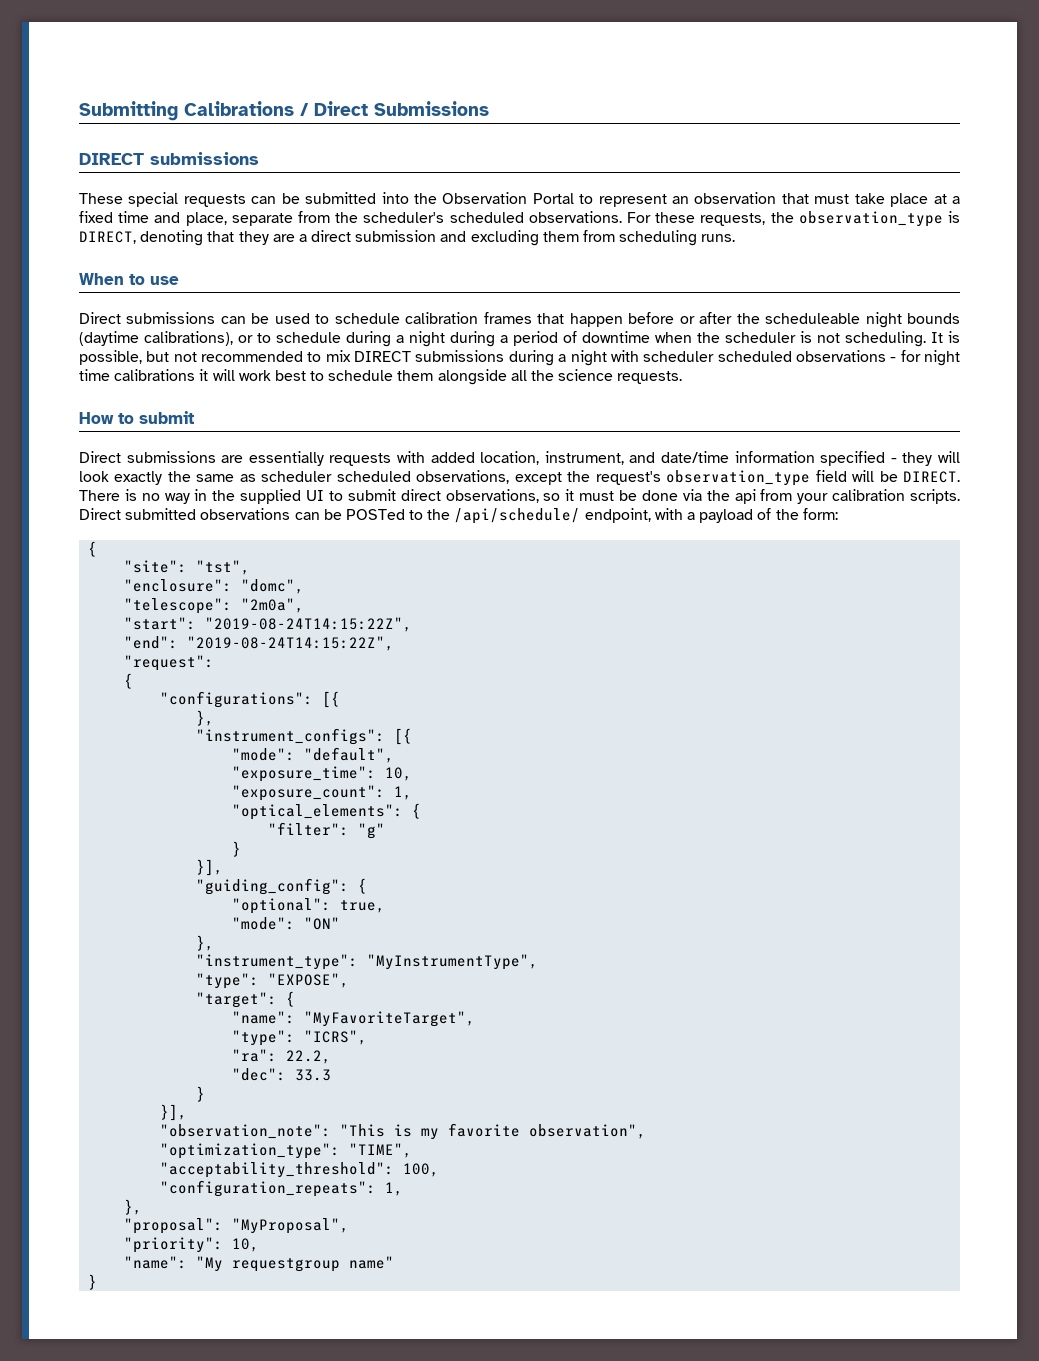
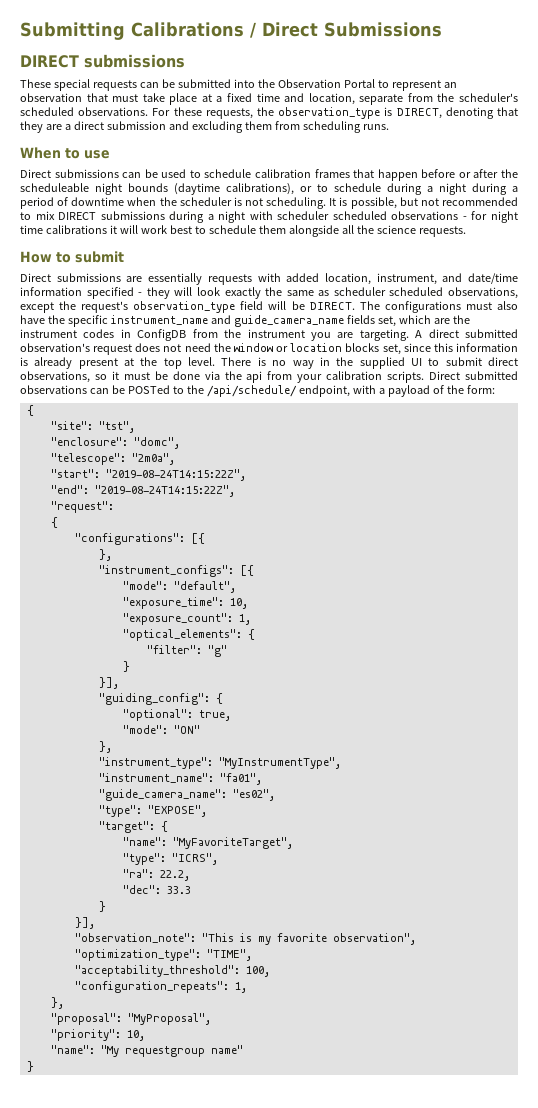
- These special requests can be submitted into the Observation Portal to represent an observation that must take place at a fixed time and place, separate from the scheduler's scheduled observations.
+ These special requests can be submitted into the Observation Portal to represent an observation that must take place at a fixed time and location, separate from the scheduler's scheduled observations.
+ The configurations must also have the specific instrument_name and guide_camera_name fields set, which are the instrument codes in ConfigDB from the instrument you are targeting. A direct submitted observation's request does not need the window or location blocks set, since this information is already present at the top level.
+ "instrument_name": "fa01",
+ "guide_camera_name": "es02",

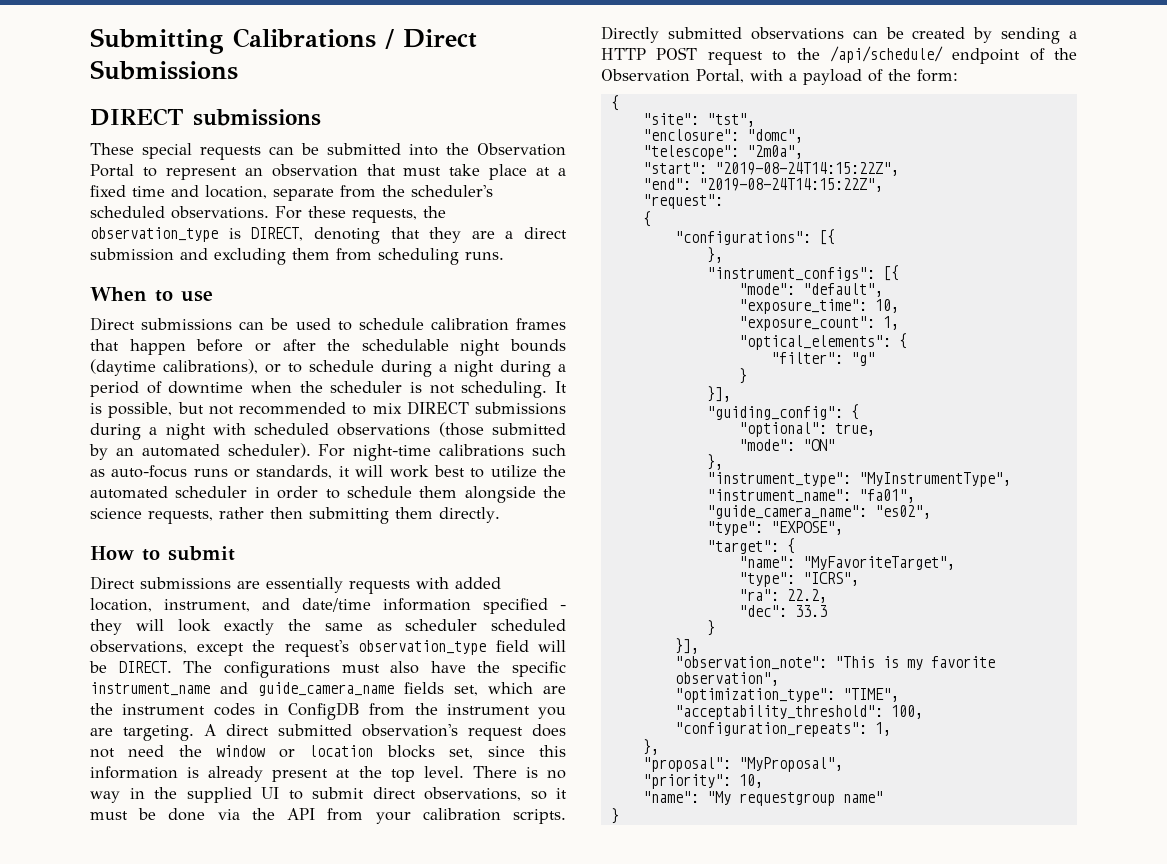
- Direct submissions can be used to schedule calibration frames that happen before or after the scheduleable night bounds (daytime calibrations), or to schedule during a night during a period of downtime when the scheduler is not scheduling.
+ Direct submissions can be used to schedule calibration frames that happen before or after the schedulable night bounds (daytime calibrations), or to schedule during a night during a period of downtime when the scheduler is not scheduling.
- It is possible, but not recommended to mix DIRECT submissions during a night with scheduler scheduled observations - for night time calibrations it will work best to schedule them alongside all the science requests.
+ It is possible, but not recommended to mix DIRECT submissions during a night with scheduled observations (those submitted by an automated scheduler). For night-time calibrations such as auto-focus runs or standards, it will work best to utilize the automated scheduler in order to schedule them alongside the science requests, rather then submitting them directly.
- There is no way in the supplied UI to submit direct observations, so it must be done via the api from your calibration scripts.
+ There is no way in the supplied UI to submit direct observations, so it must be done via the API from your calibration scripts.
- Direct submitted observations can be POSTed to the /api/schedule/ endpoint, with a payload of the form:
+ Directly submitted observations can be created by sending a HTTP POST request to the /api/schedule/ endpoint of the Observation Portal, with a payload of the form:

